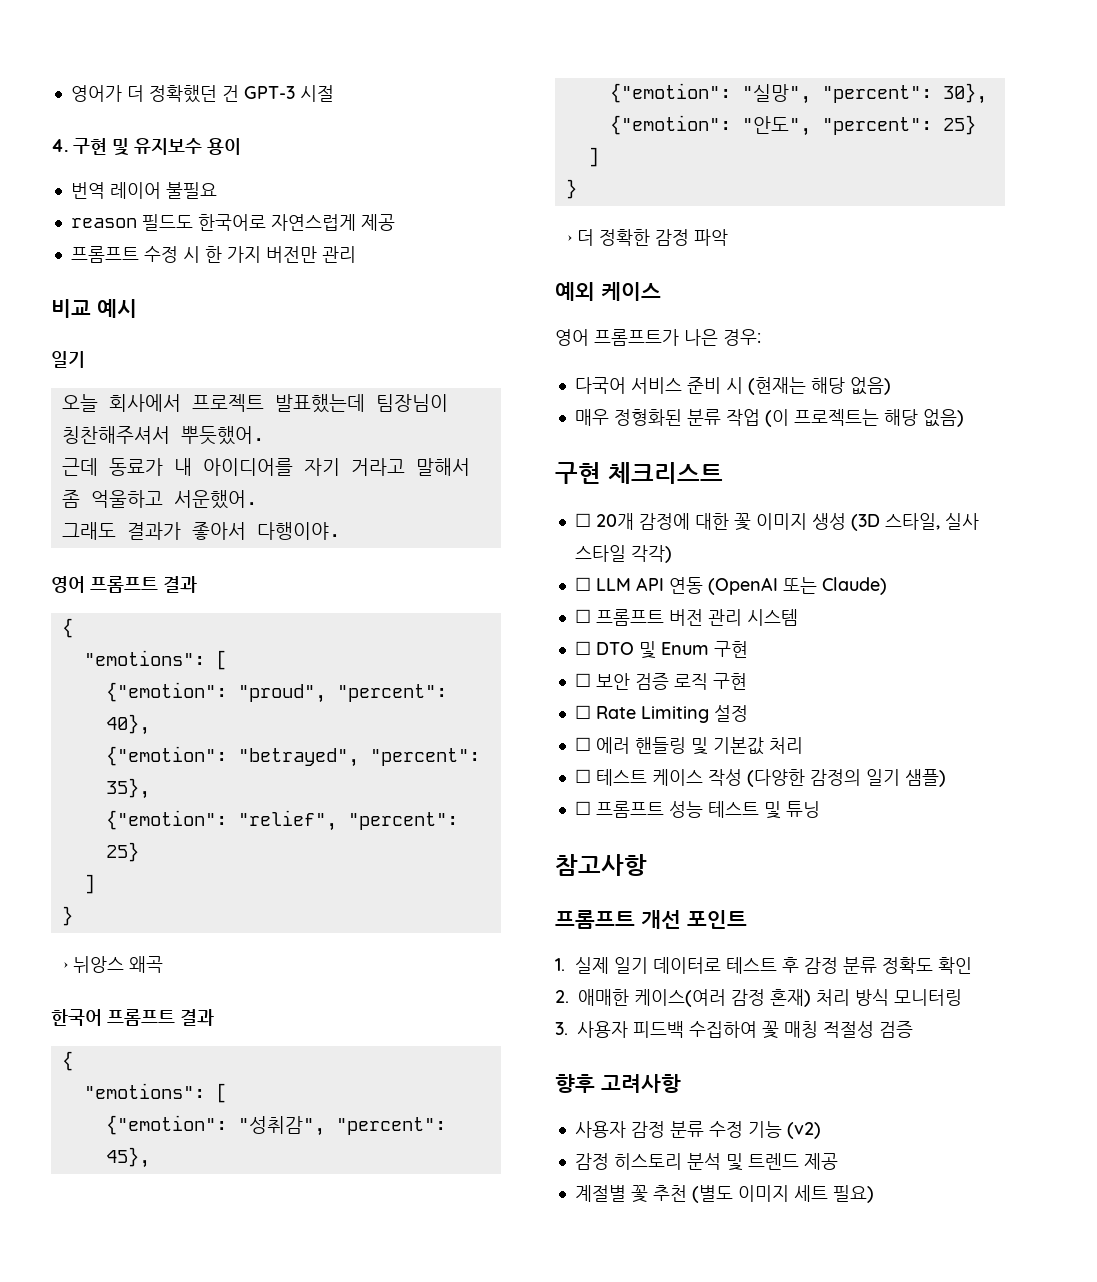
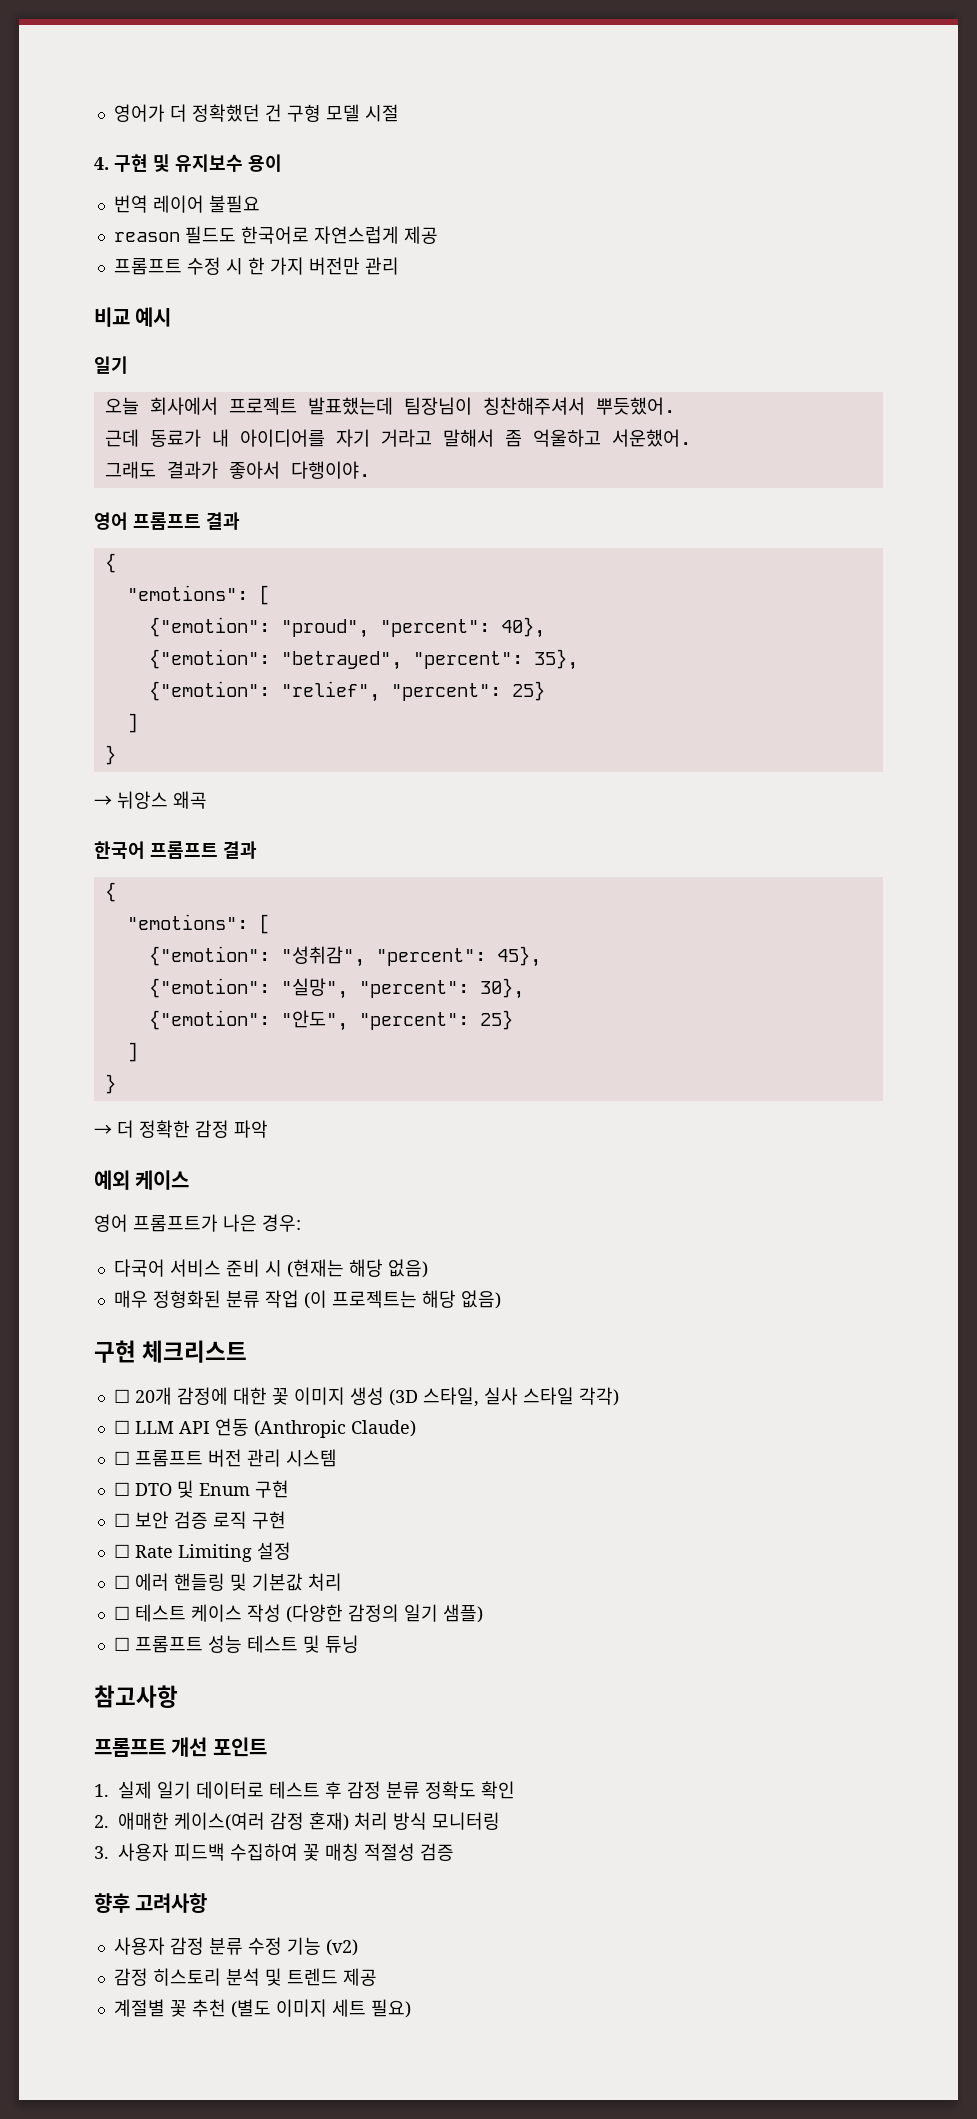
- 영어가 더 정확했던 건 GPT-3 시절
+ 영어가 더 정확했던 건 구형 모델 시절
- ☐ LLM API 연동 (OpenAI 또는 Claude)
+ ☐ LLM API 연동 (Anthropic Claude)

